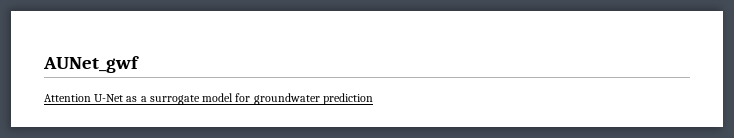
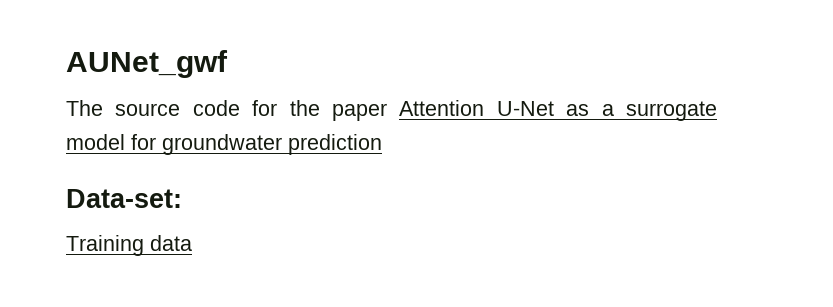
- Attention U-Net as a surrogate model for groundwater prediction
+ The source code for the paper Attention U-Net as a surrogate model for groundwater prediction
+ Data-set:
+ Training data

